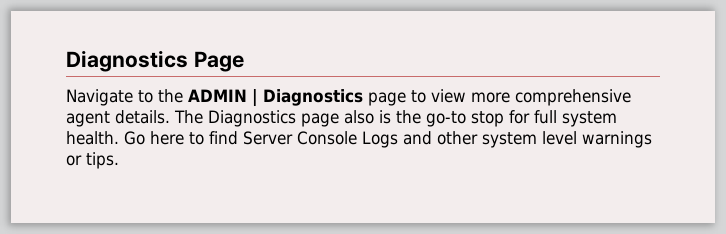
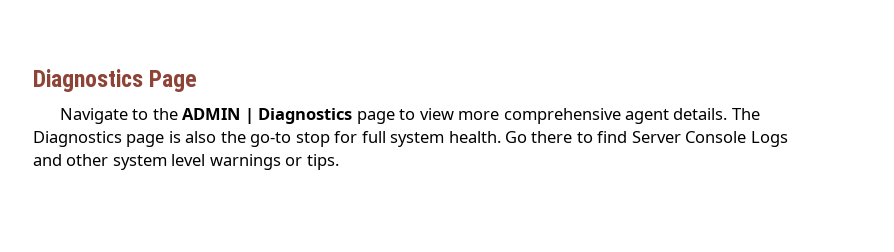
- The Diagnostics page also is the go-to stop for full system health.
+ The Diagnostics page is also the go-to stop for full system health.
- Go here to find Server Console Logs and other system level warnings or tips.
+ Go there to find Server Console Logs and other system level warnings or tips.

